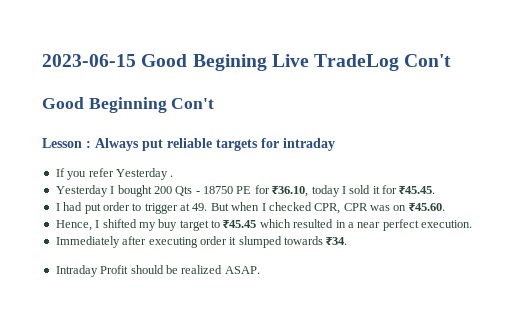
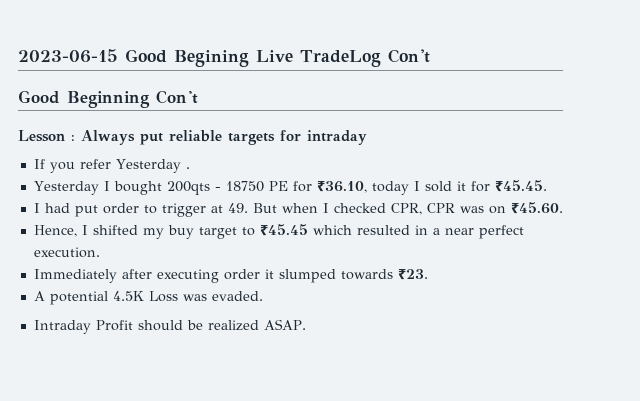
- Yesterday I bought 200 Qts - 18750 PE for ₹36.10, today I sold it for ₹45.45.
+ Yesterday I bought 200qts - 18750 PE for ₹36.10, today I sold it for ₹45.45.
- Immediately after executing order it slumped towards ₹34.
+ Immediately after executing order it slumped towards ₹23.
+ A potential 4.5K Loss was evaded.

